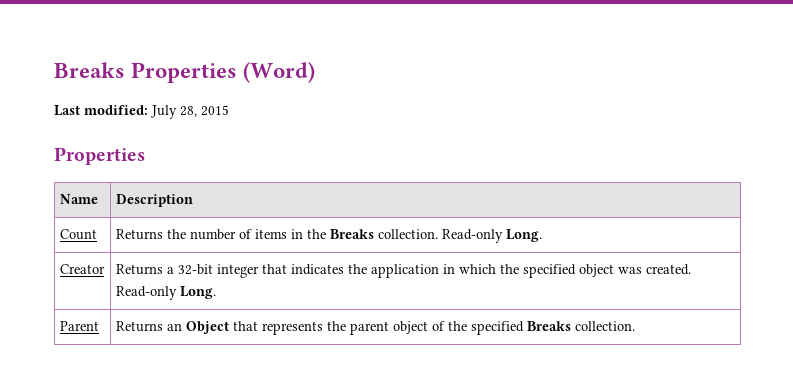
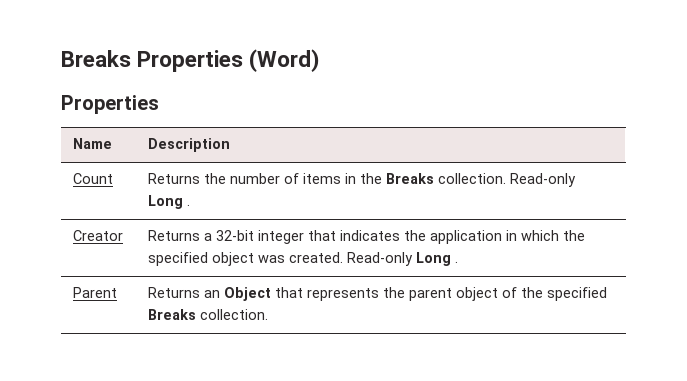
- Last modified: July 28, 2015
- Count | Returns the number of items in the Breaks collection. Read-only Long.
+ Count | Returns the number of items in the Breaks collection. Read-only Long .
- Creator | Returns a 32-bit integer that indicates the application in which the specified object was created. Read-only Long.
+ Creator | Returns a 32-bit integer that indicates the application in which the specified object was created. Read-only Long .

